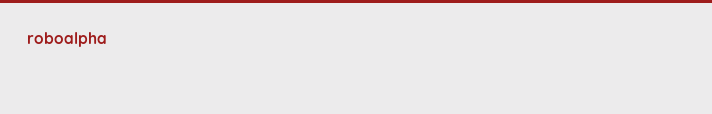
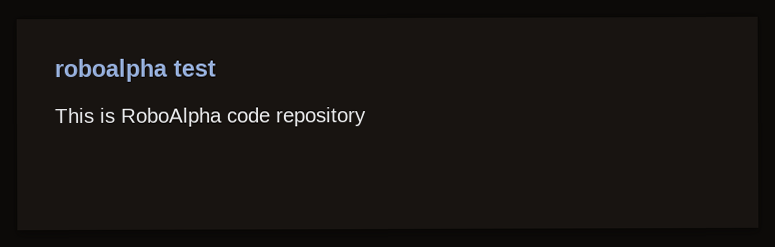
- roboalpha
+ roboalpha test
+ This is RoboAlpha code repository

